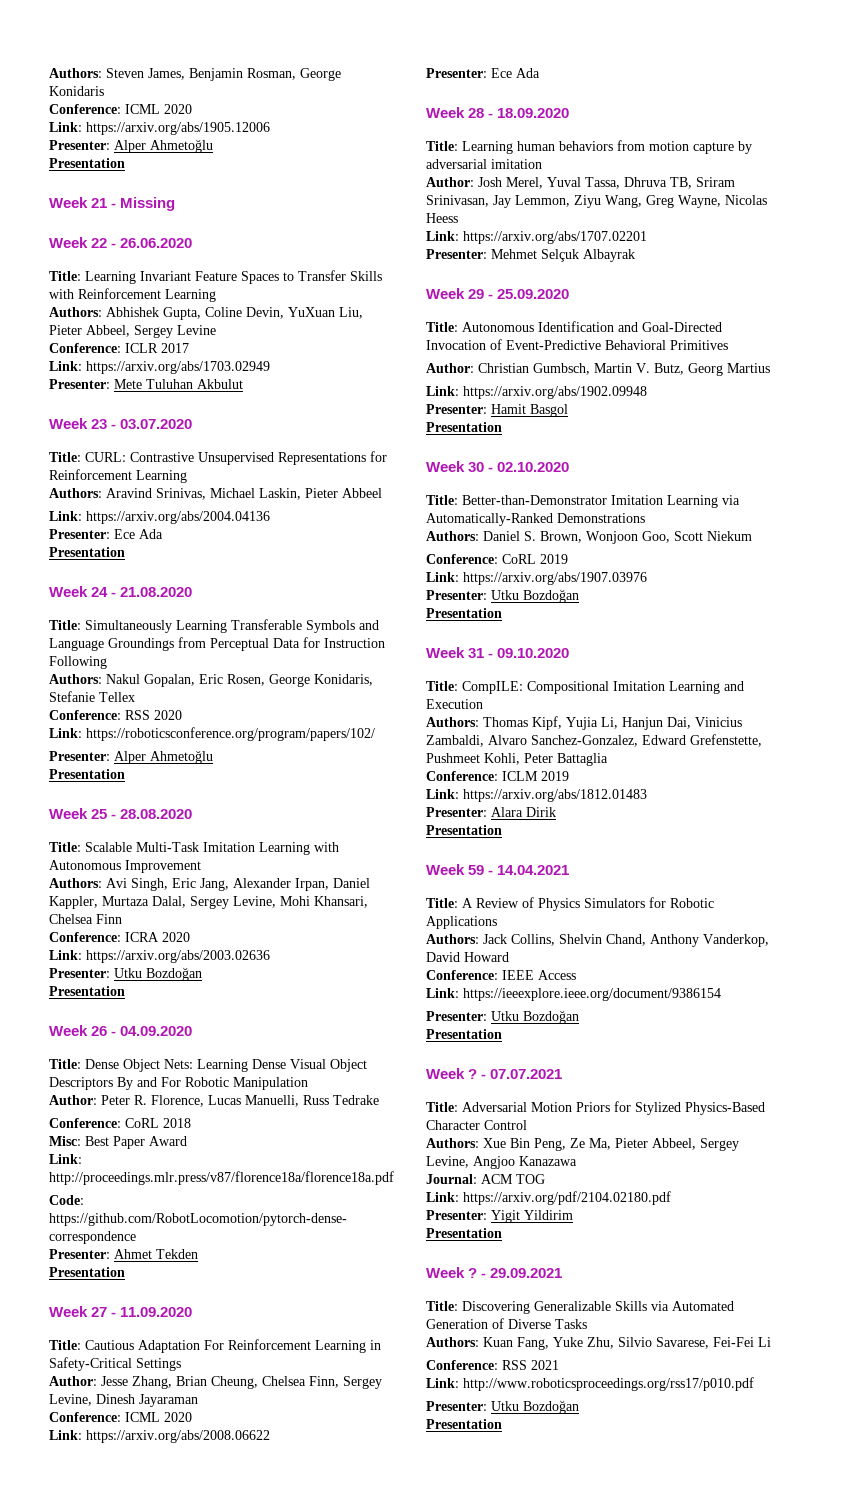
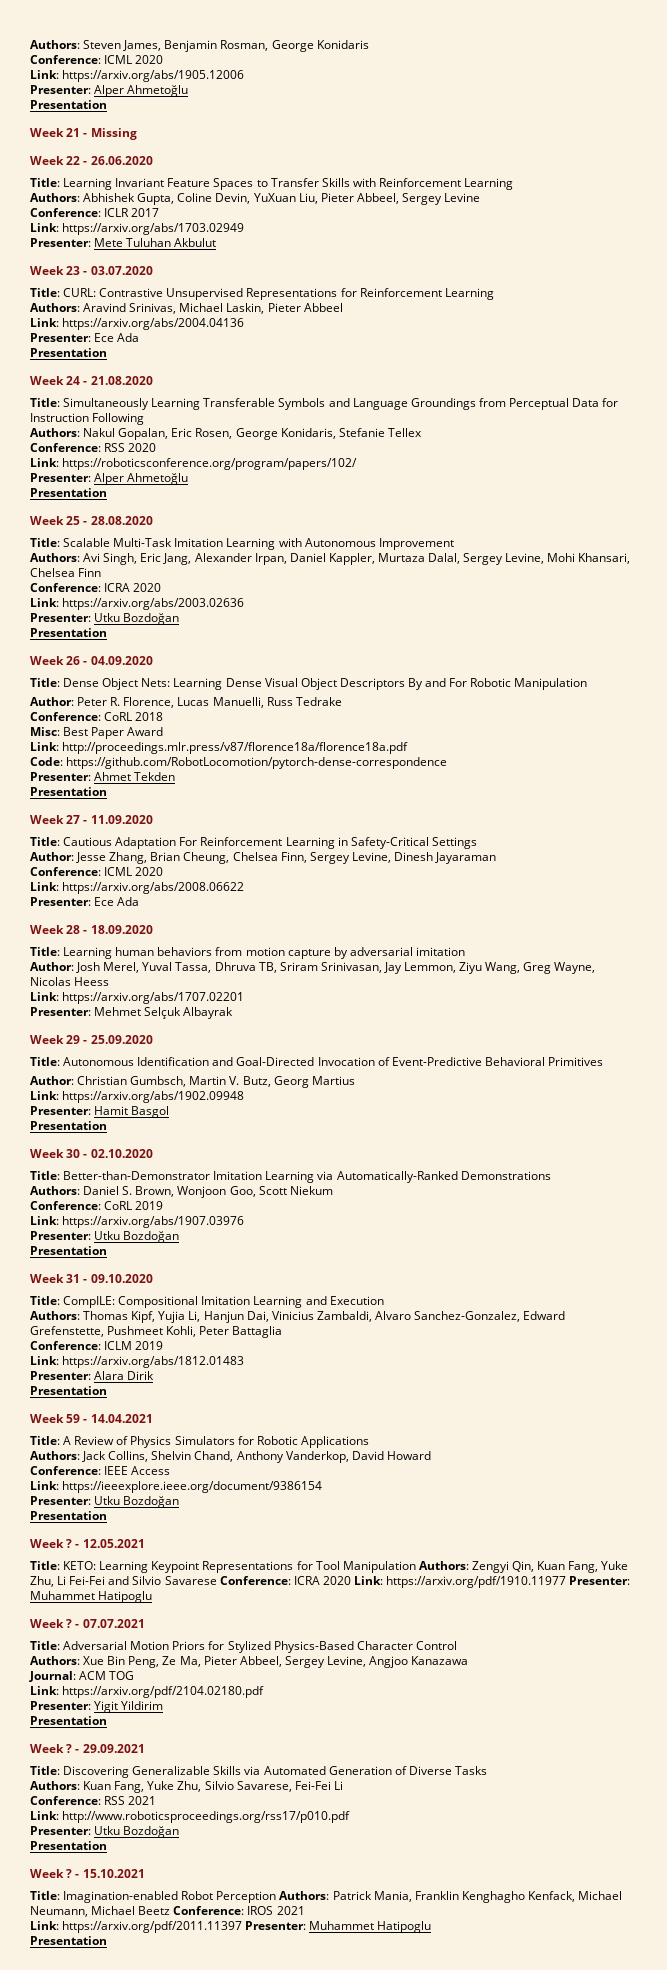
+ Week ? - 12.05.2021
+ Title: KETO: Learning Keypoint Representations for Tool Manipulation Authors: Zengyi Qin, Kuan Fang, Yuke Zhu, Li Fei-Fei and Silvio Savarese Conference: ICRA 2020 Link: https://arxiv.org/pdf/1910.11977 Presenter: Muhammet Hatipoglu
+ Week ? - 15.10.2021
+ Title: Imagination-enabled Robot Perception Authors: Patrick Mania, Franklin Kenghagho Kenfack, Michael Neumann, Michael Beetz Conference: IROS 2021
+ Link: https://arxiv.org/pdf/2011.11397 Presenter: Muhammet Hatipoglu
+ Presentation

